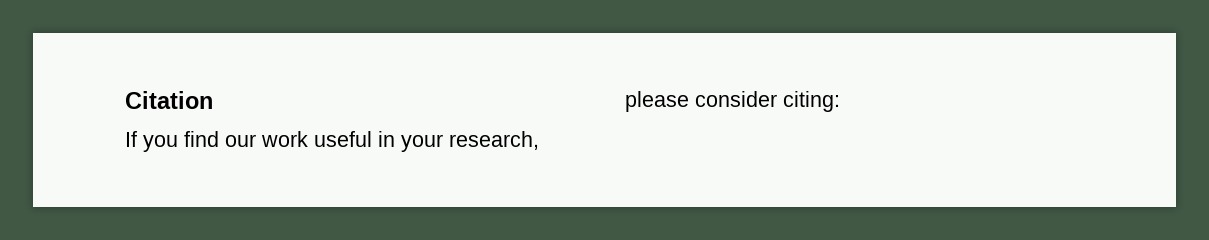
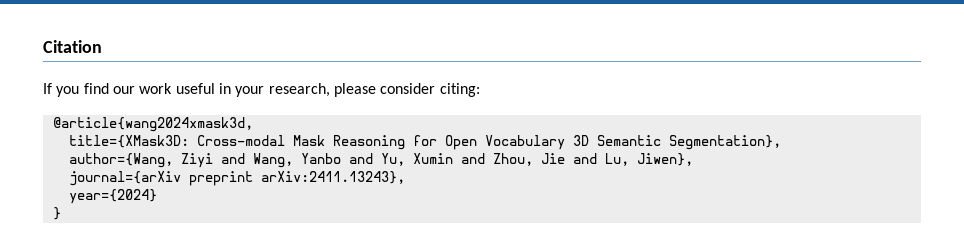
+ @article{wang2024xmask3d,
+ title={XMask3D: Cross-modal Mask Reasoning for Open Vocabulary 3D Semantic Segmentation},
+ author={Wang, Ziyi and Wang, Yanbo and Yu, Xumin and Zhou, Jie and Lu, Jiwen},
+ journal={arXiv preprint arXiv:2411.13243},
+ year={2024}
+ }

